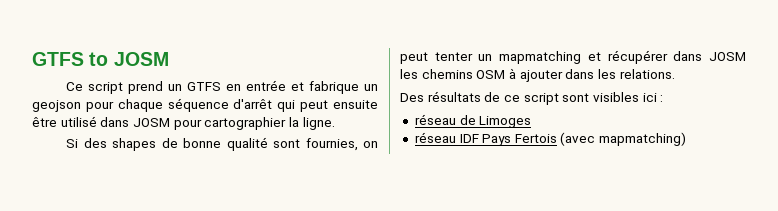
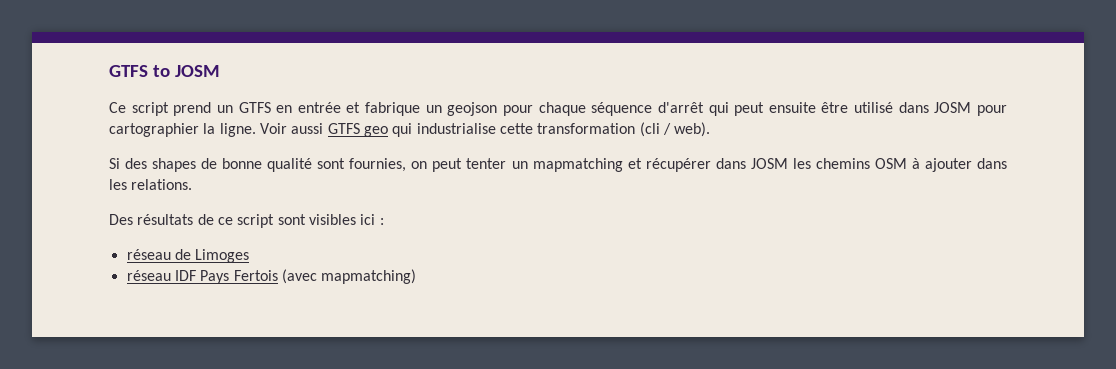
+ Voir aussi GTFS geo qui industrialise cette transformation (cli / web).

